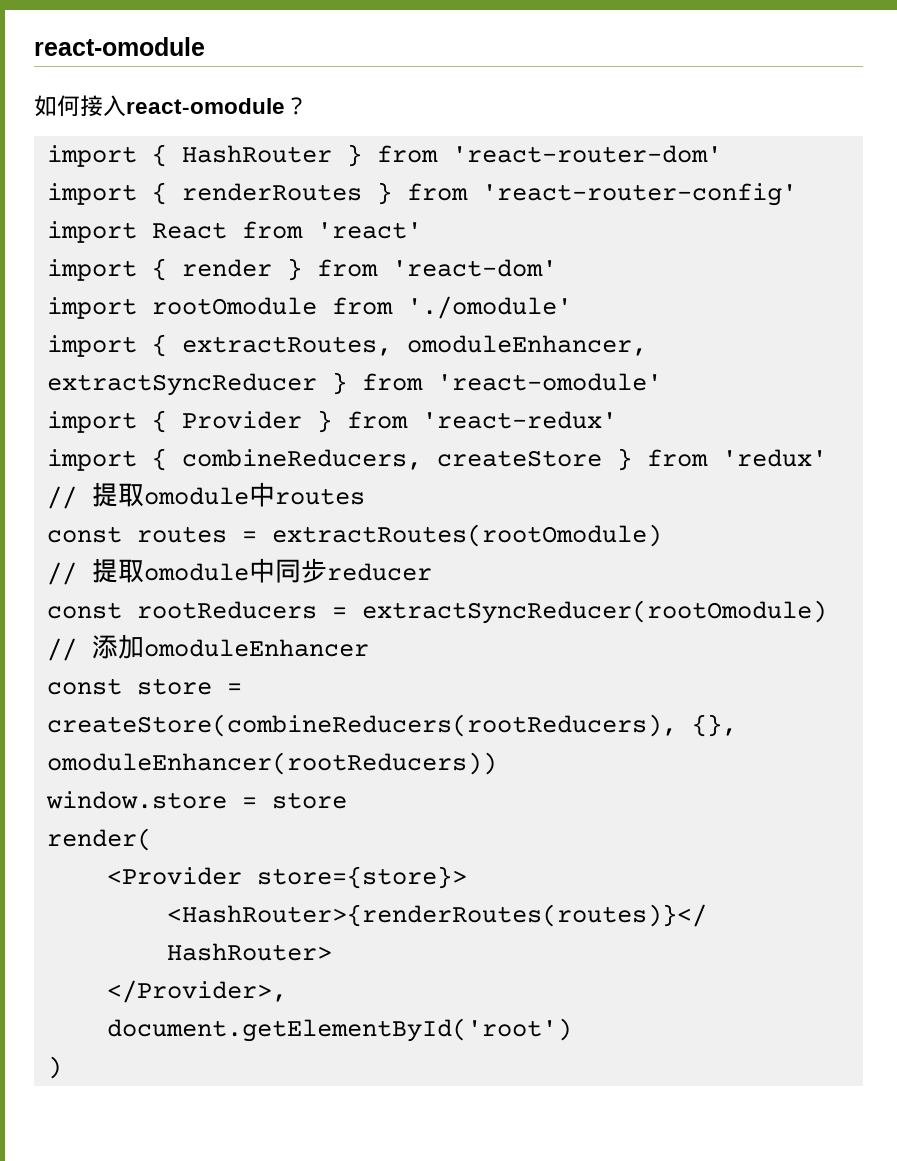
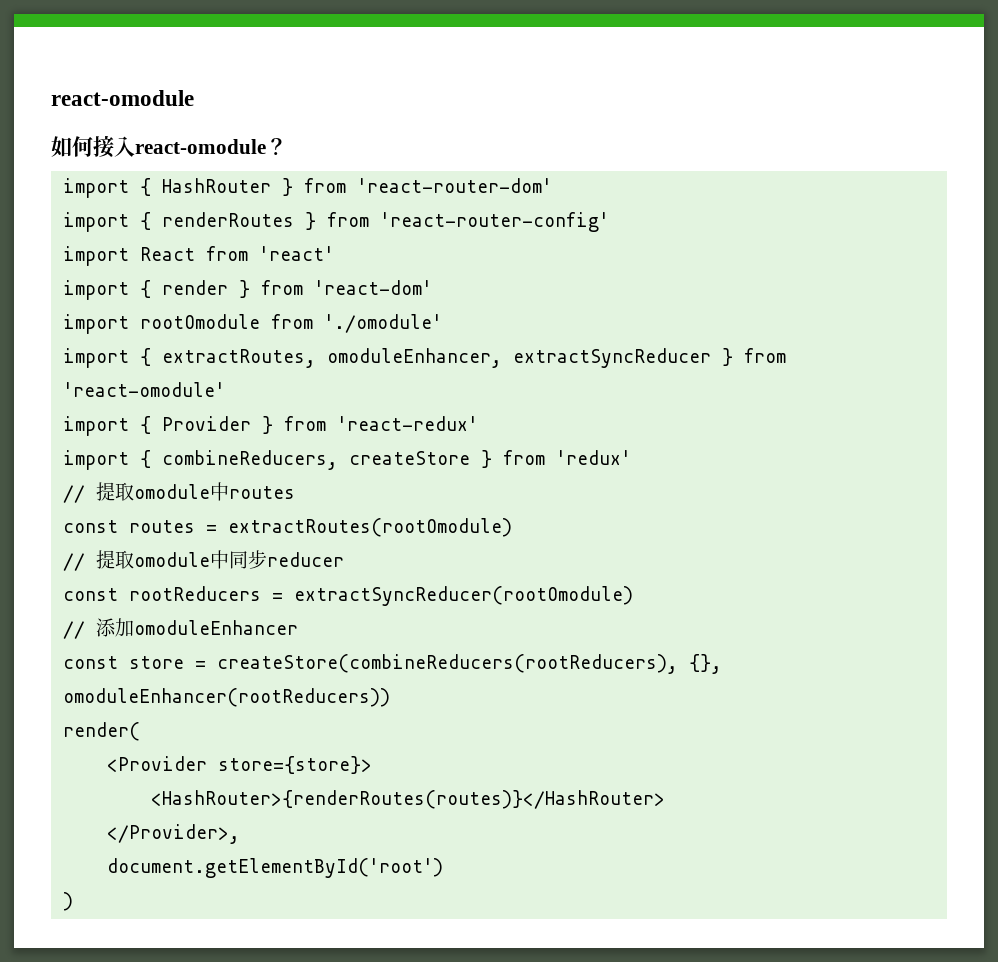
- window.store = store

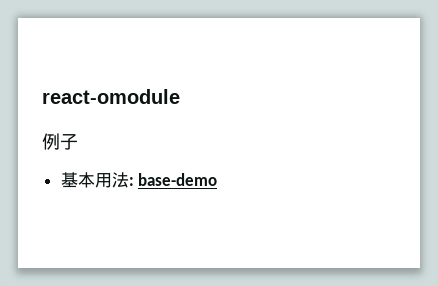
- 如何接入react-omodule？
- import { HashRouter } from 'react-router-dom'
- import { renderRoutes } from 'react-router-config'
- import React from 'react'
- import { render } from 'react-dom'
- import rootOmodule from './omodule'
- import { extractRoutes, omoduleEnhancer, extractSyncReducer } from 'react-omodule'
- import { Provider } from 'react-redux'
- import { combineReducers, createStore } from 'redux'
- // 提取omodule中routes
- const routes = extractRoutes(rootOmodule)
- // 提取omodule中同步reducer
- const rootReducers = extractSyncReducer(rootOmodule)
- // 添加omoduleEnhancer
- const store = createStore(combineReducers(rootReducers), {}, omoduleEnhancer(rootReducers))
- render(
- <Provider store={store}>
- <HashRouter>{renderRoutes(routes)}</HashRouter>
- </Provider>,
- document.getElementById('root')
- )
+ 例子
+ 基本用法: base-demo

